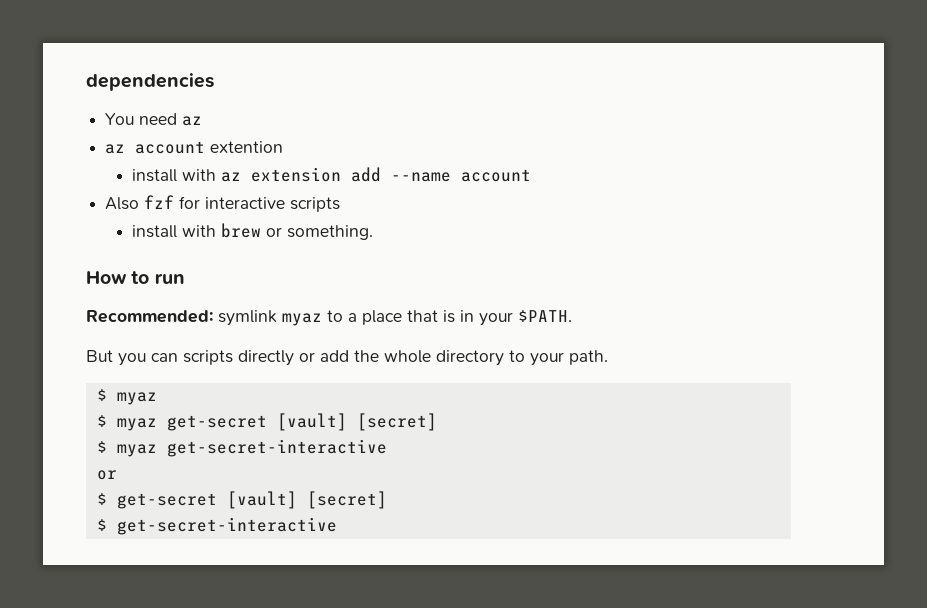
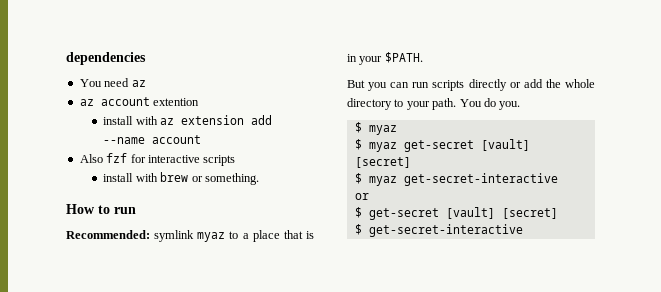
- But you can scripts directly or add the whole directory to your path.
+ But you can run scripts directly or add the whole directory to your path. You do you.

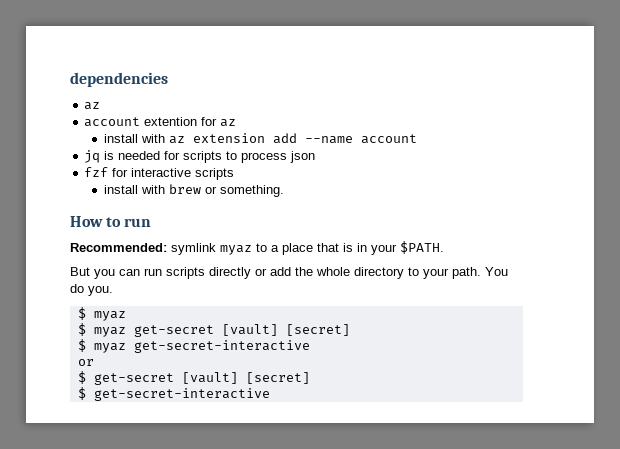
  dependencies
- You need az
- az account extention
+ az
+ account extention for az
- Also fzf for interactive scripts
+ jq is needed for scripts to process json
+ fzf for interactive scripts

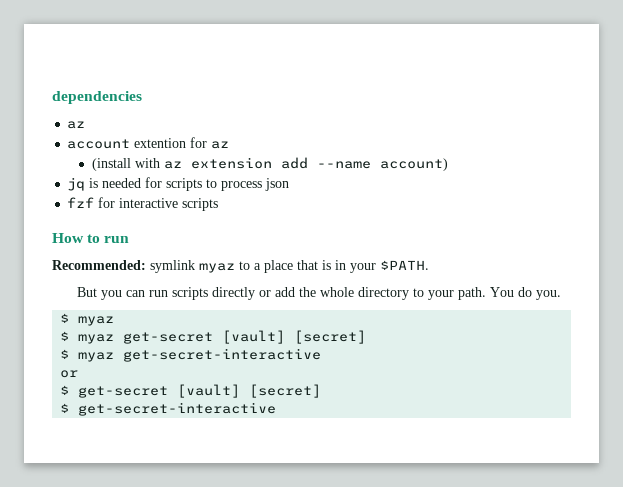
- install with az extension add --name account
+ (install with az extension add --name account)
- install with brew or something.

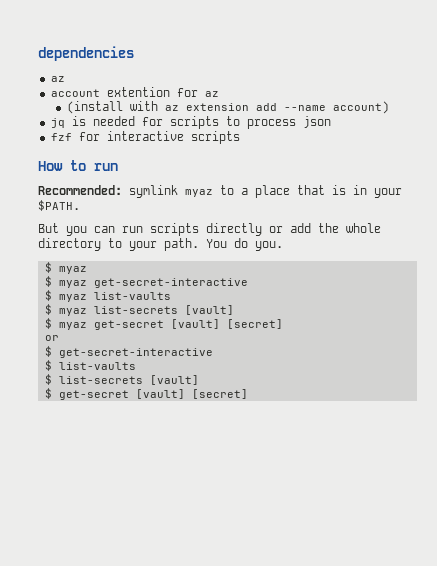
+ $ myaz get-secret-interactive
+ $ myaz list-vaults
+ $ myaz list-secrets [vault]
  $ myaz get-secret [vault] [secret]
- $ myaz get-secret-interactive
  or
+ $ get-secret-interactive
+ $ list-vaults
+ $ list-secrets [vault]
- $ get-secret-interactive

